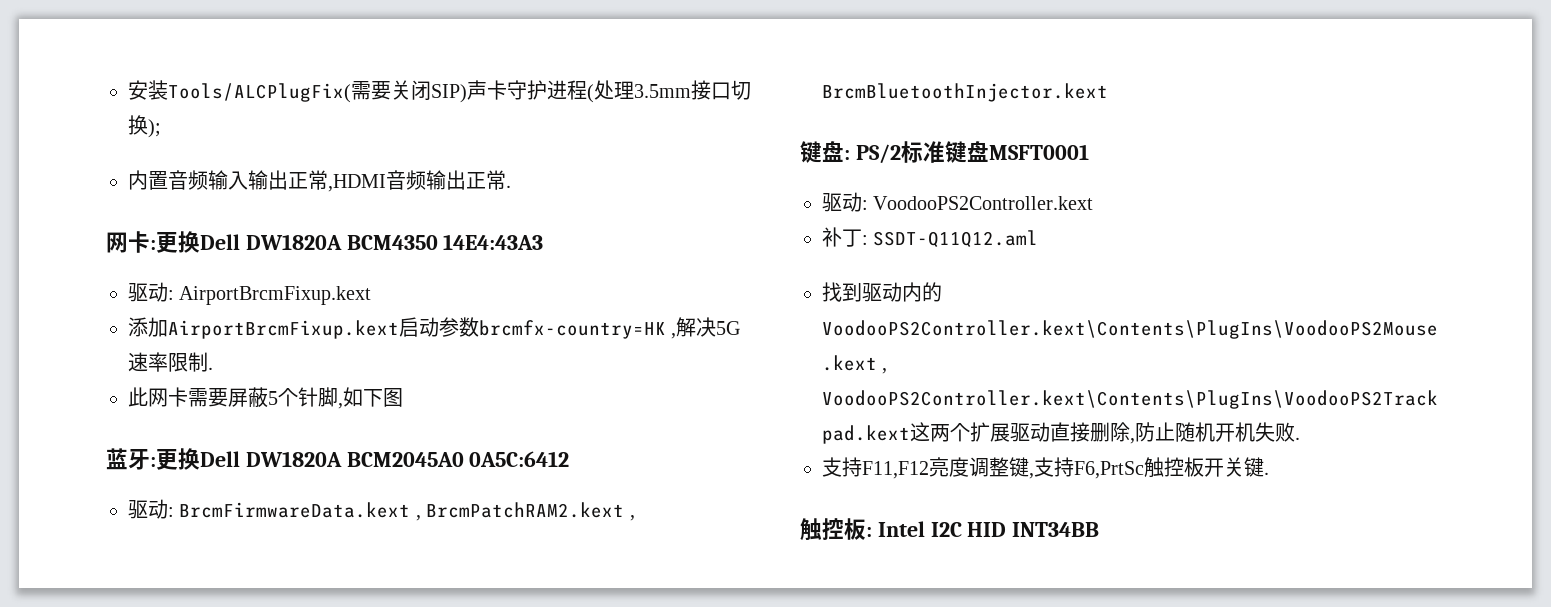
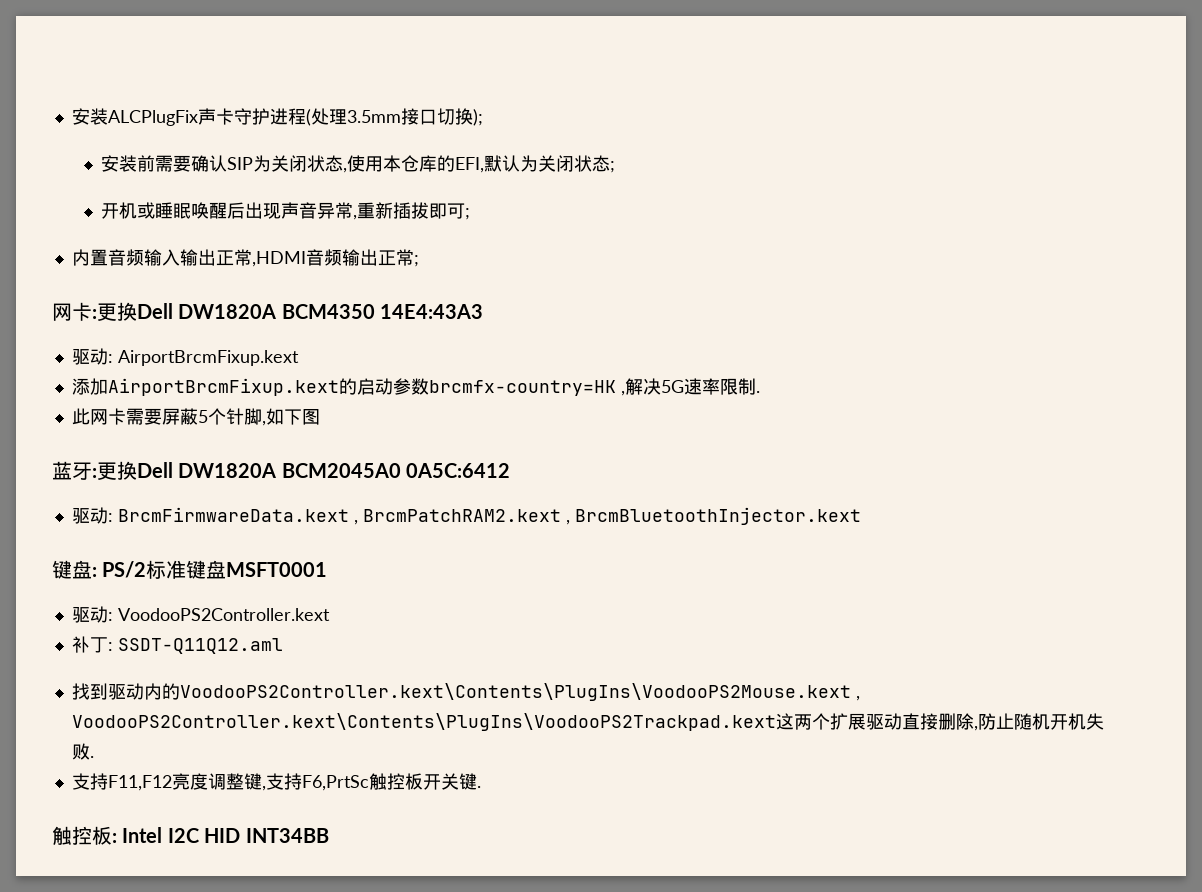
- 安装Tools/ALCPlugFix(需要关闭SIP)声卡守护进程(处理3.5mm接口切换);
+ 安装ALCPlugFix声卡守护进程(处理3.5mm接口切换);
+ 安装前需要确认SIP为关闭状态,使用本仓库的EFI,默认为关闭状态;
+ 开机或睡眠唤醒后出现声音异常,重新插拔即可;
- 内置音频输入输出正常,HDMI音频输出正常.
+ 内置音频输入输出正常,HDMI音频输出正常;
- 添加AirportBrcmFixup.kext启动参数brcmfx-country=HK ,解决5G速率限制.
+ 添加AirportBrcmFixup.kext的启动参数brcmfx-country=HK ,解决5G速率限制.

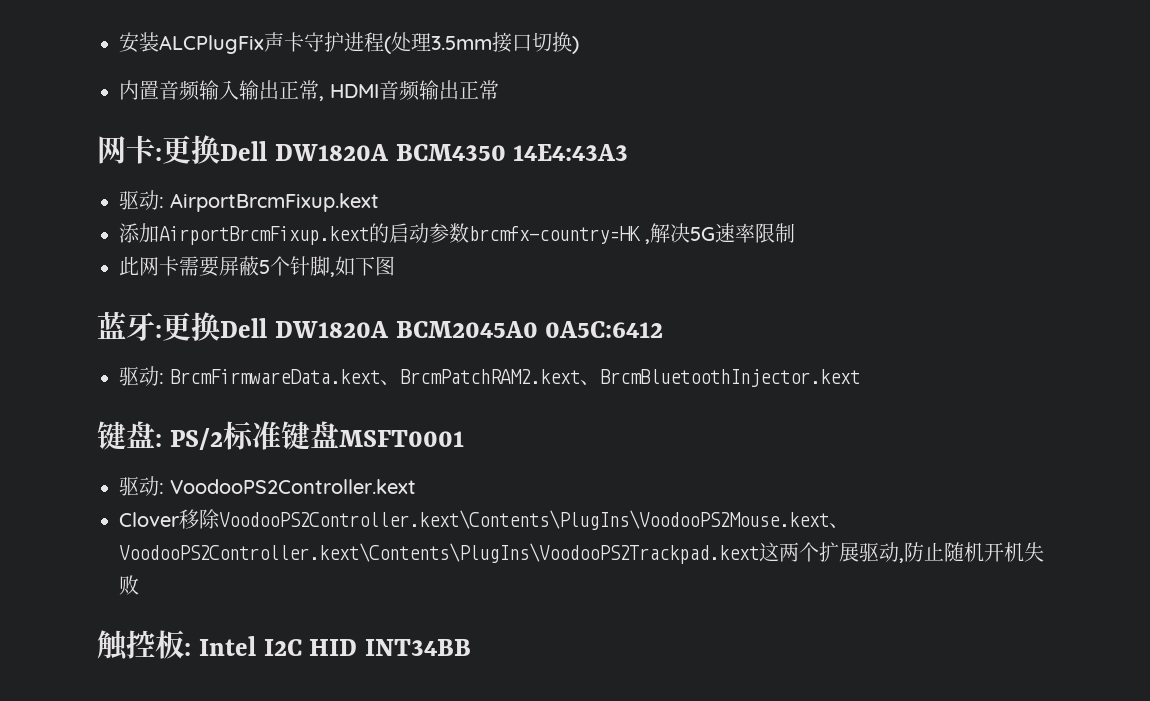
- 安装ALCPlugFix声卡守护进程(处理3.5mm接口切换);
- 安装前需要确认SIP为关闭状态,使用本仓库的EFI,默认为关闭状态;
- 开机或睡眠唤醒后出现声音异常,重新插拔即可;
+ 安装ALCPlugFix声卡守护进程(处理3.5mm接口切换)
- 内置音频输入输出正常,HDMI音频输出正常;
+ 内置音频输入输出正常, HDMI音频输出正常
- 添加AirportBrcmFixup.kext的启动参数brcmfx-country=HK ,解决5G速率限制.
+ 添加AirportBrcmFixup.kext的启动参数brcmfx-country=HK ,解决5G速率限制
- 驱动: BrcmFirmwareData.kext , BrcmPatchRAM2.kext , BrcmBluetoothInjector.kext
+ 驱动: BrcmFirmwareData.kext、BrcmPatchRAM2.kext、BrcmBluetoothInjector.kext
- 补丁: SSDT-Q11Q12.aml
- 找到驱动内的VoodooPS2Controller.kext\Contents\PlugIns\VoodooPS2Mouse.kext , VoodooPS2Controller.kext\Contents\PlugIns\VoodooPS2Trackpad.kext这两个扩展驱动直接删除,防止随机开机失败.
- 支持F11,F12亮度调整键,支持F6,PrtSc触控板开关键.
+ Clover移除VoodooPS2Controller.kext\Contents\PlugIns\VoodooPS2Mouse.kext、VoodooPS2Controller.kext\Contents\PlugIns\VoodooPS2Trackpad.kext这两个扩展驱动,防止随机开机失败

